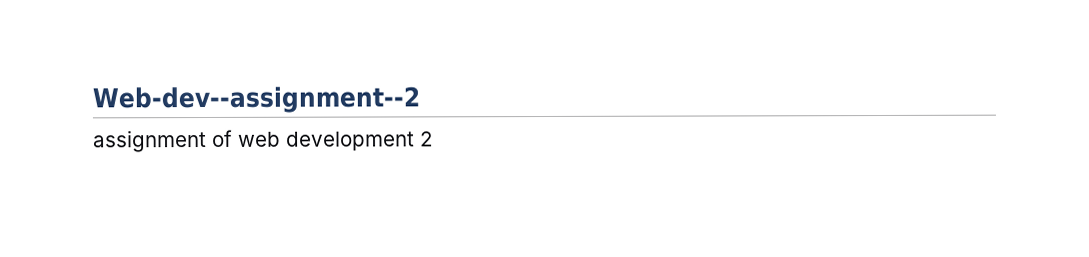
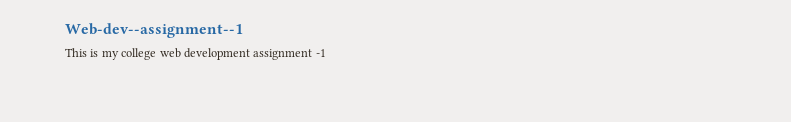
- Web-dev--assignment--2
- assignment of web development 2
+ Web-dev--assignment--1
+ This is my college web development assignment -1

